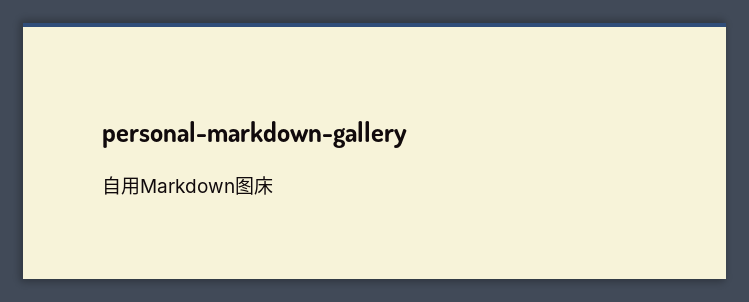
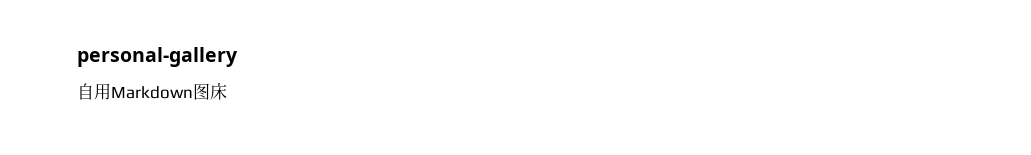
- personal-markdown-gallery
+ personal-gallery

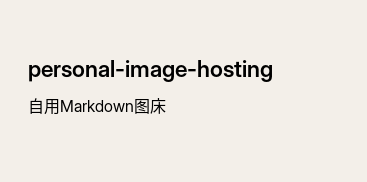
- personal-gallery
+ personal-image-hosting

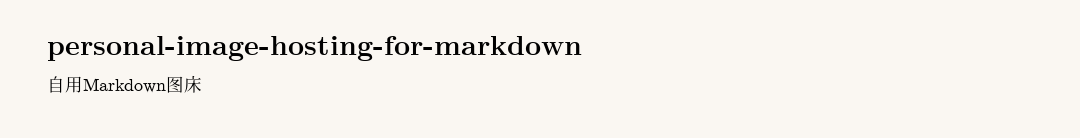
- personal-image-hosting
+ personal-image-hosting-for-markdown

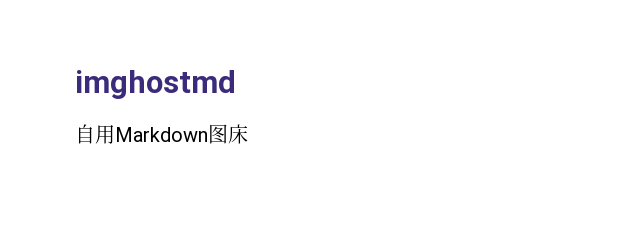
- personal-image-hosting-for-markdown
+ imghostmd

